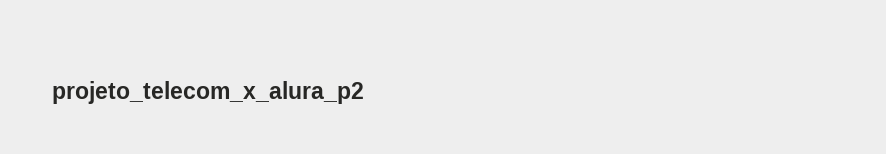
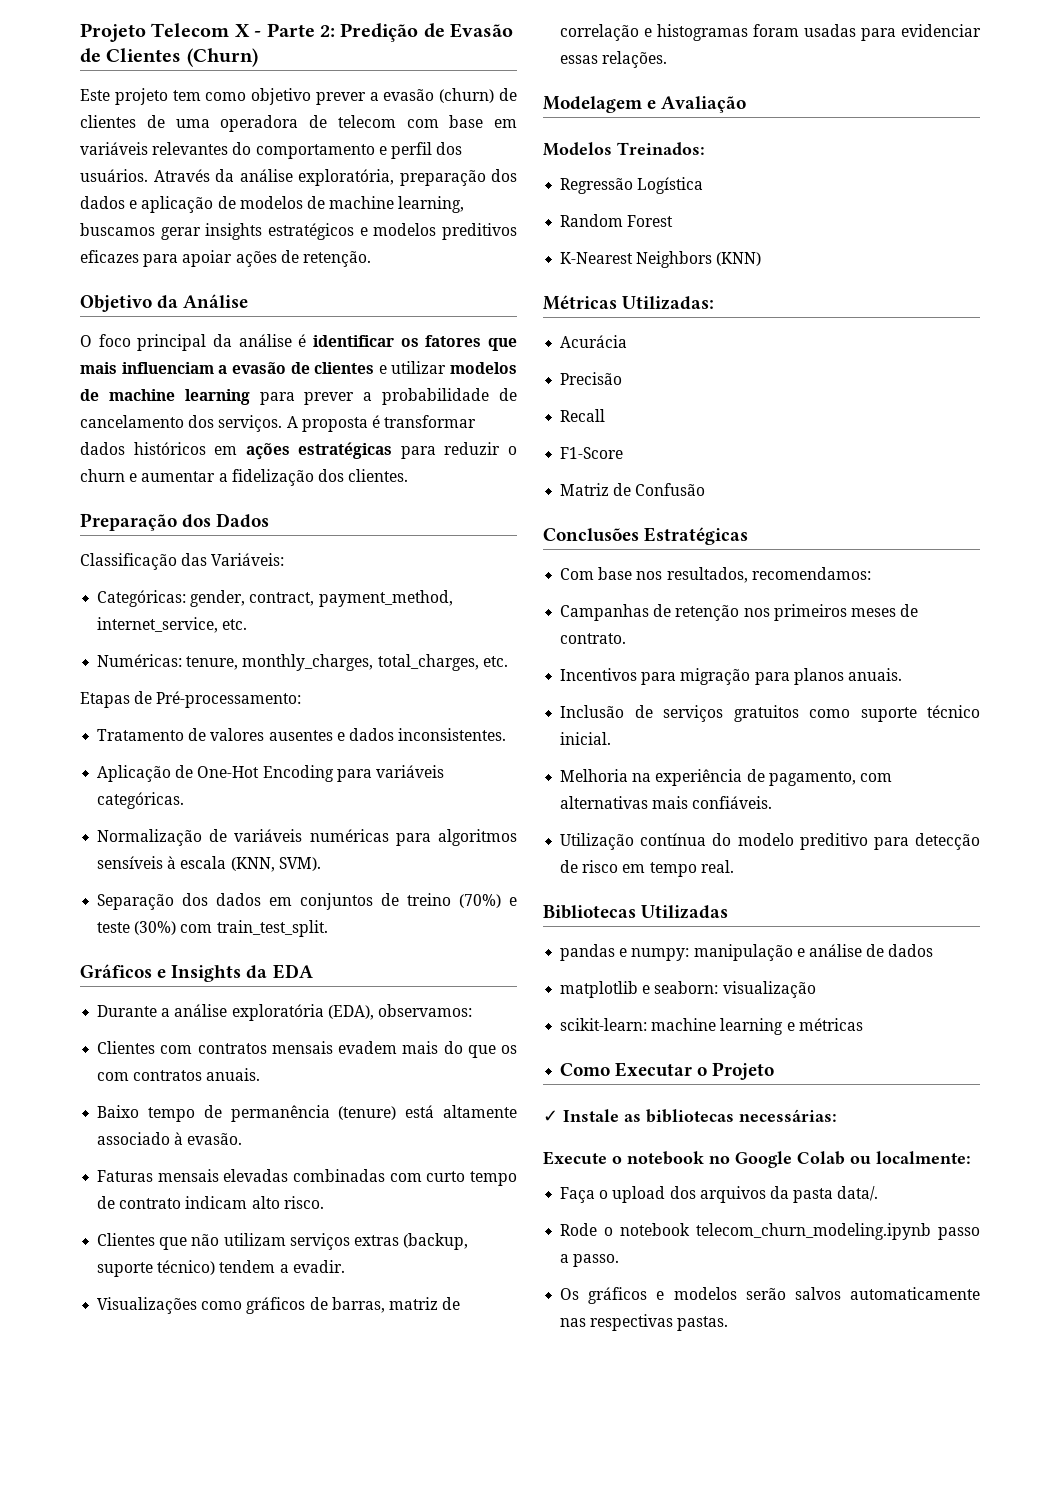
- projeto_telecom_x_alura_p2
+ Projeto Telecom X - Parte 2: Predição de Evasão de Clientes (Churn)
+ Este projeto tem como objetivo prever a evasão (churn) de clientes de uma operadora de telecom com base em variáveis relevantes do comportamento e perfil dos usuários. Através da análise exploratória, preparação dos dados e aplicação de modelos de machine learning, buscamos gerar insights estratégicos e modelos preditivos eficazes para apoiar ações de retenção.
+ Objetivo da Análise
+ O foco principal da análise é identificar os fatores que mais influenciam a evasão de clientes e utilizar modelos de machine learning para prever a probabilidade de cancelamento dos serviços. A proposta é transformar dados históricos em ações estratégicas para reduzir o churn e aumentar a fidelização dos clientes.
+ Preparação dos Dados
+ Classificação das Variáveis:
+ Categóricas: gender, contract, payment_method, internet_service, etc.
+ Numéricas: tenure, monthly_charges, total_charges, etc.
+ Etapas de Pré-processamento:
+ Tratamento de valores ausentes e dados inconsistentes.
+ Aplicação de One-Hot Encoding para variáveis categóricas.
+ Normalização de variáveis numéricas para algoritmos sensíveis à escala (KNN, SVM).
+ Separação dos dados em conjuntos de treino (70%) e teste (30%) com train_test_split.
+ Gráficos e Insights da EDA
+ Durante a análise exploratória (EDA), observamos:
+ Clientes com contratos mensais evadem mais do que os com contratos anuais.
+ Baixo tempo de permanência (tenure) está altamente associado à evasão.
+ Faturas mensais elevadas combinadas com curto tempo de contrato indicam alto risco.
+ Clientes que não utilizam serviços extras (backup, suporte técnico) tendem a evadir.
+ Visualizações como gráficos de barras, matriz de correlação e histogramas foram usadas para evidenciar essas relações.
+ Modelagem e Avaliação
+ Modelos Treinados:
+ Regressão Logística
+ Random Forest
+ K-Nearest Neighbors (KNN)
+ Métricas Utilizadas:
+ Acurácia
+ Precisão
+ Recall
+ F1-Score
+ Matriz de Confusão
+ Conclusões Estratégicas
+ Com base nos resultados, recomendamos:
+ Campanhas de retenção nos primeiros meses de contrato.
+ Incentivos para migração para planos anuais.
+ Inclusão de serviços gratuitos como suporte técnico inicial.
+ Melhoria na experiência de pagamento, com alternativas mais confiáveis.
+ Utilização contínua do modelo preditivo para detecção de risco em tempo real.
+ Bibliotecas Utilizadas
+ pandas e numpy: manipulação e análise de dados
+ matplotlib e seaborn: visualização
+ scikit-learn: machine learning e métricas
+ Como Executar o Projeto
+ ✓ Instale as bibliotecas necessárias:
+ Execute o notebook no Google Colab ou localmente:
+ Faça o upload dos arquivos da pasta data/.
+ Rode o notebook telecom_churn_modeling.ipynb passo a passo.
+ Os gráficos e modelos serão salvos automaticamente nas respectivas pastas.

